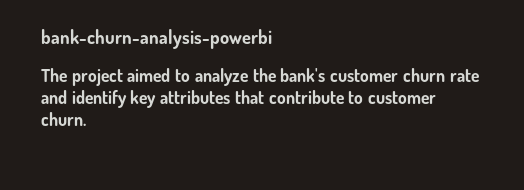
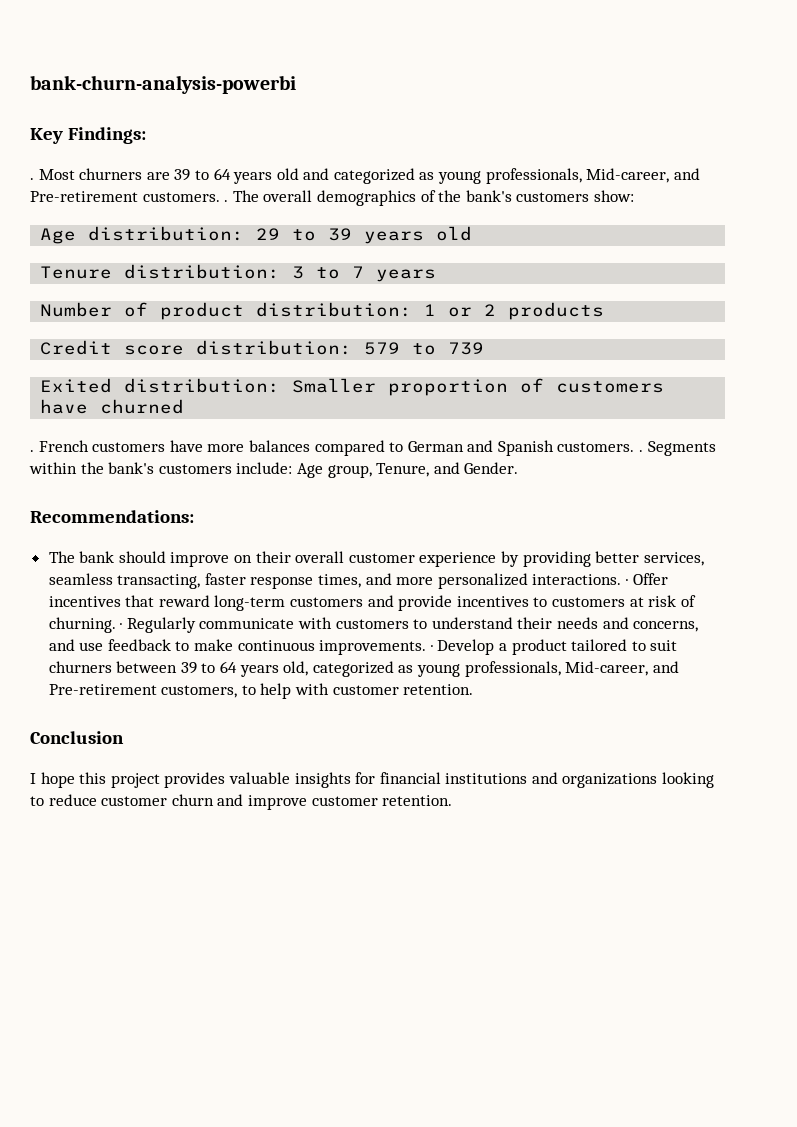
- The project aimed to analyze the bank's customer churn rate and identify key attributes that contribute to customer churn.
+ Key Findings:
+ . Most churners are 39 to 64 years old and categorized as young professionals, Mid-career, and Pre-retirement customers. . The overall demographics of the bank's customers show:
+ Age distribution: 29 to 39 years old
+ Tenure distribution: 3 to 7 years
+ Number of product distribution: 1 or 2 products
+ Credit score distribution: 579 to 739
+ Exited distribution: Smaller proportion of customers have churned
+ . French customers have more balances compared to German and Spanish customers. . Segments within the bank's customers include: Age group, Tenure, and Gender.
+ Recommendations:
+ The bank should improve on their overall customer experience by providing better services, seamless transacting, faster response times, and more personalized interactions. · Offer incentives that reward long-term customers and provide incentives to customers at risk of churning. · Regularly communicate with customers to understand their needs and concerns, and use feedback to make continuous improvements. · Develop a product tailored to suit churners between 39 to 64 years old, categorized as young professionals, Mid-career, and Pre-retirement customers, to help with customer retention.
+ Conclusion
+ I hope this project provides valuable insights for financial institutions and organizations looking to reduce customer churn and improve customer retention.

